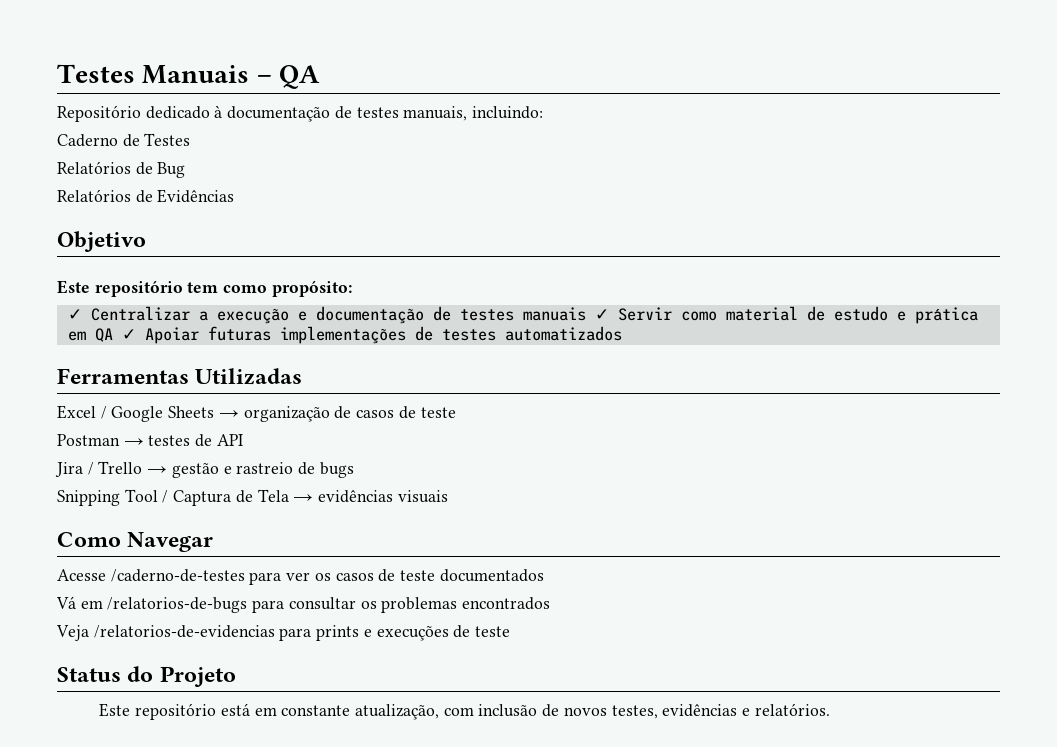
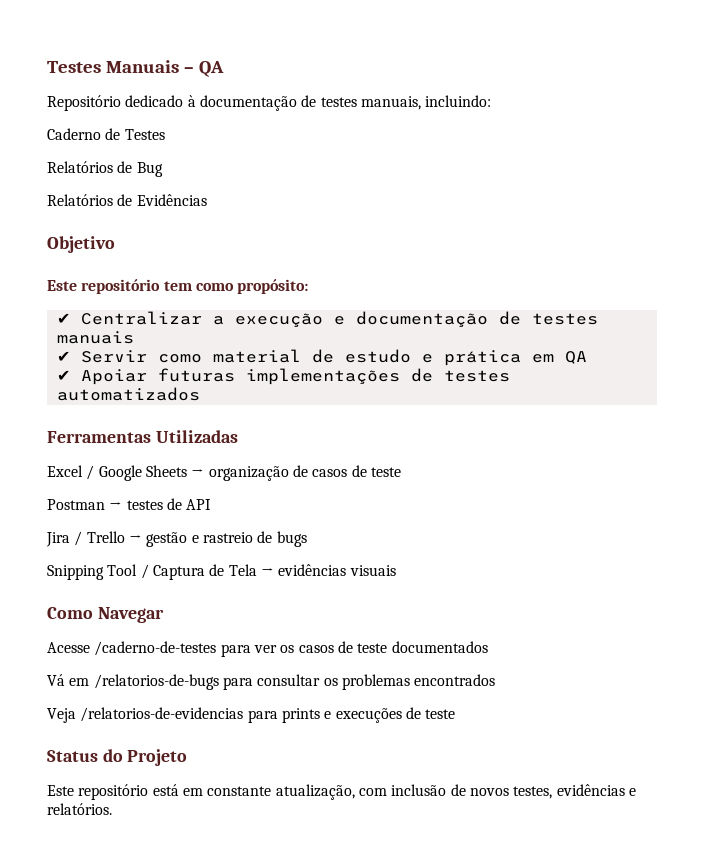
- ✓ Centralizar a execução e documentação de testes manuais ✓ Servir como material de estudo e prática em QA ✓ Apoiar futuras implementações de testes automatizados
+ ✔ Centralizar a execução e documentação de testes manuais
+ ✔ Servir como material de estudo e prática em QA
+ ✔ Apoiar futuras implementações de testes automatizados

